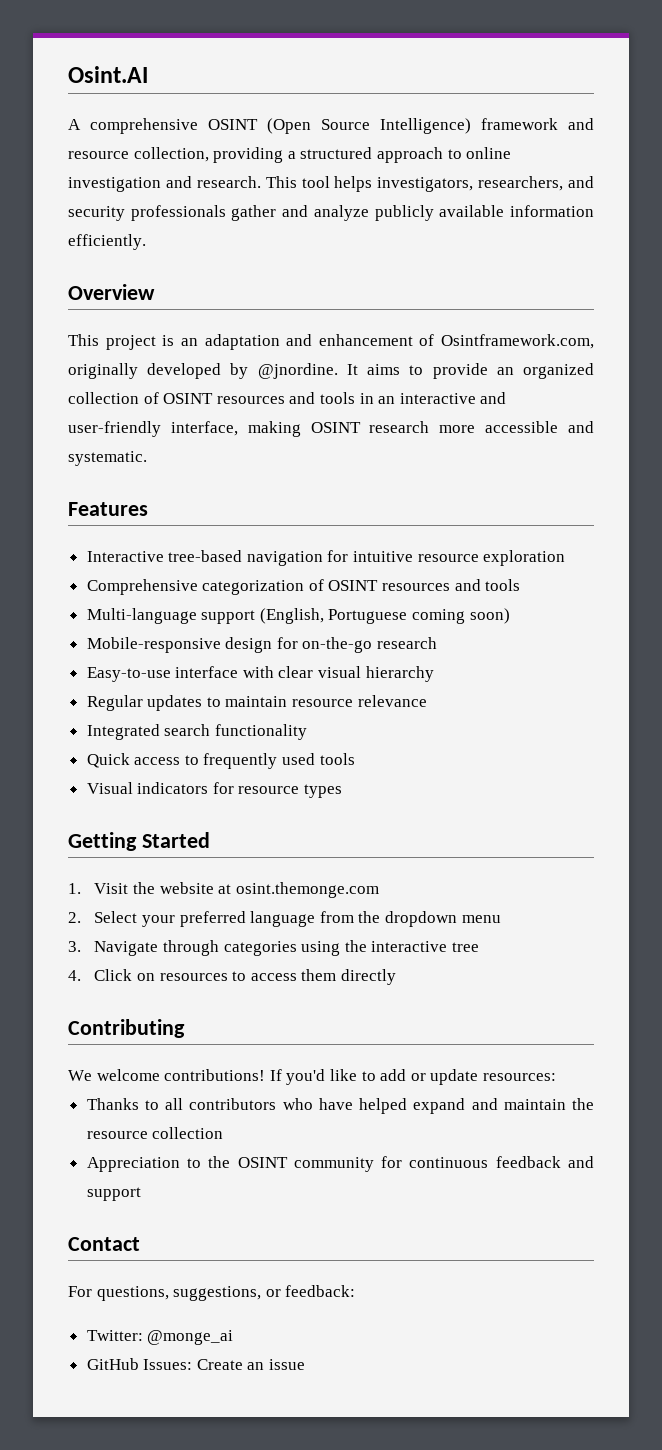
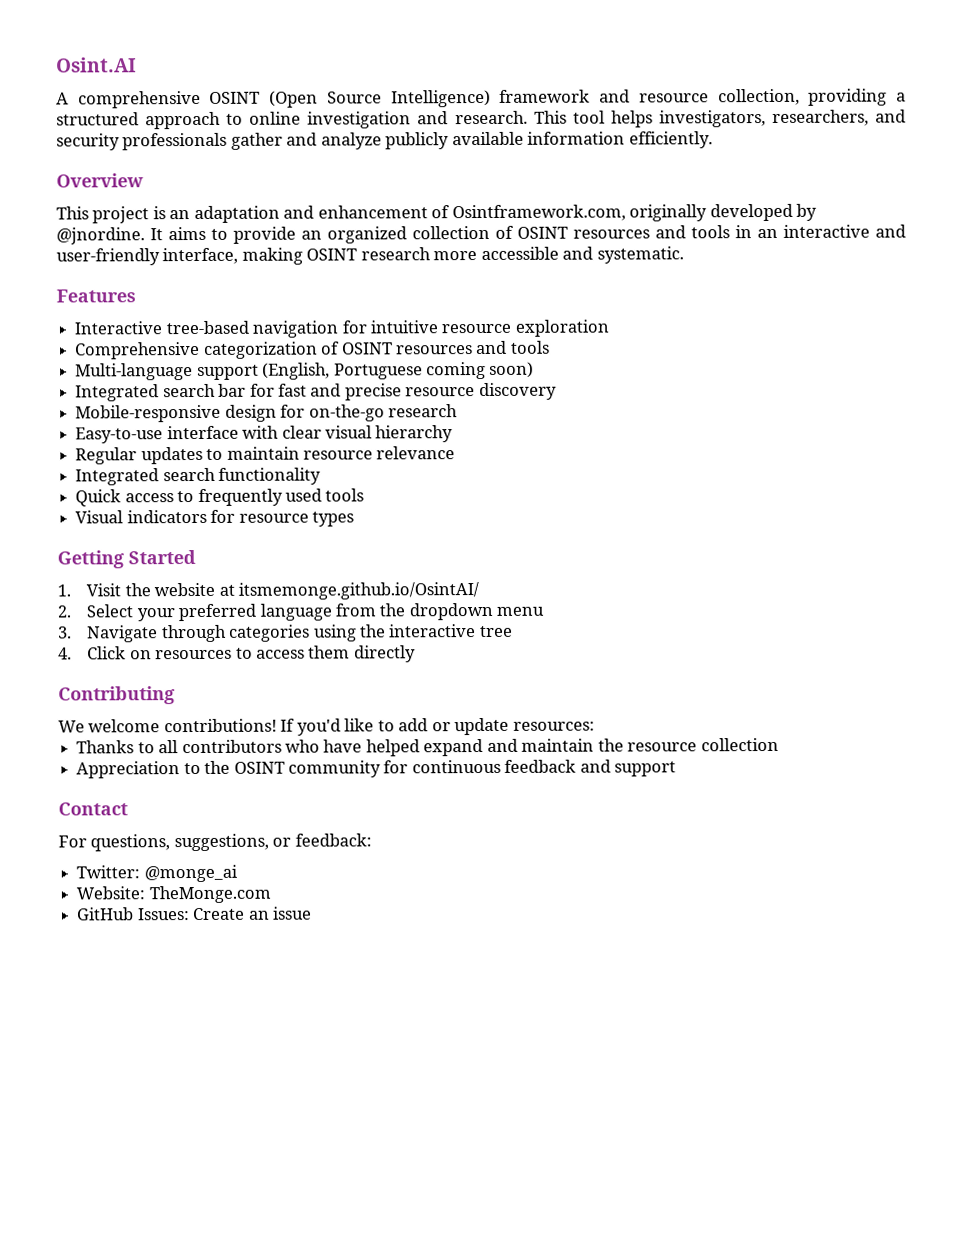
+ Integrated search bar for fast and precise resource discovery
- 1. Visit the website at osint.themonge.com
+ 1. Visit the website at itsmemonge.github.io/OsintAI/
+ Website: TheMonge.com

